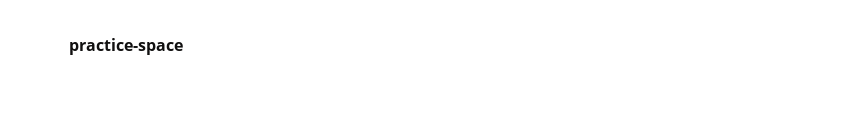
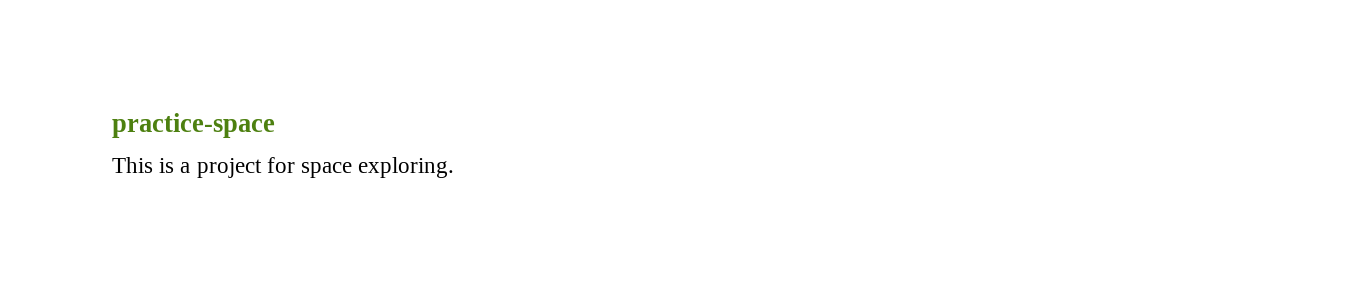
+ This is a project for space exploring.

